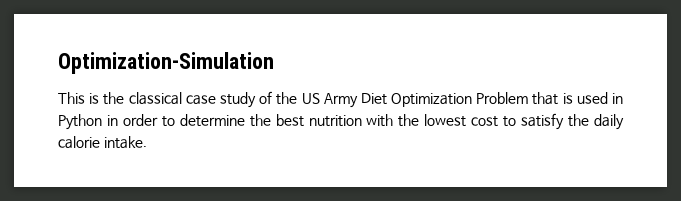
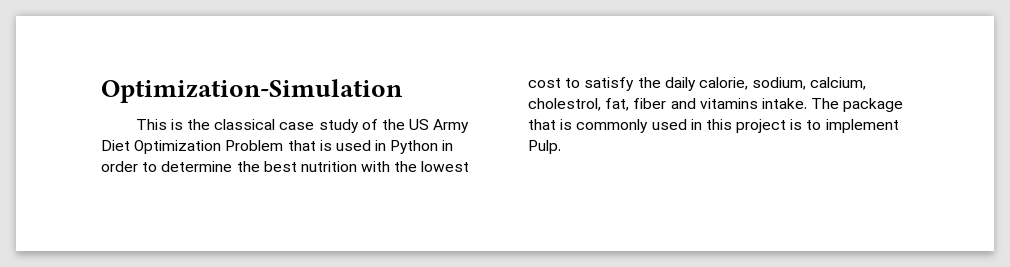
- This is the classical case study of the US Army Diet Optimization Problem that is used in Python in order to determine the best nutrition with the lowest cost to satisfy the daily calorie intake.
+ This is the classical case study of the US Army Diet Optimization Problem that is used in Python in order to determine the best nutrition with the lowest cost to satisfy the daily calorie, sodium, calcium, cholestrol, fat, fiber and vitamins intake. The package that is commonly used in this project is to implement Pulp.

